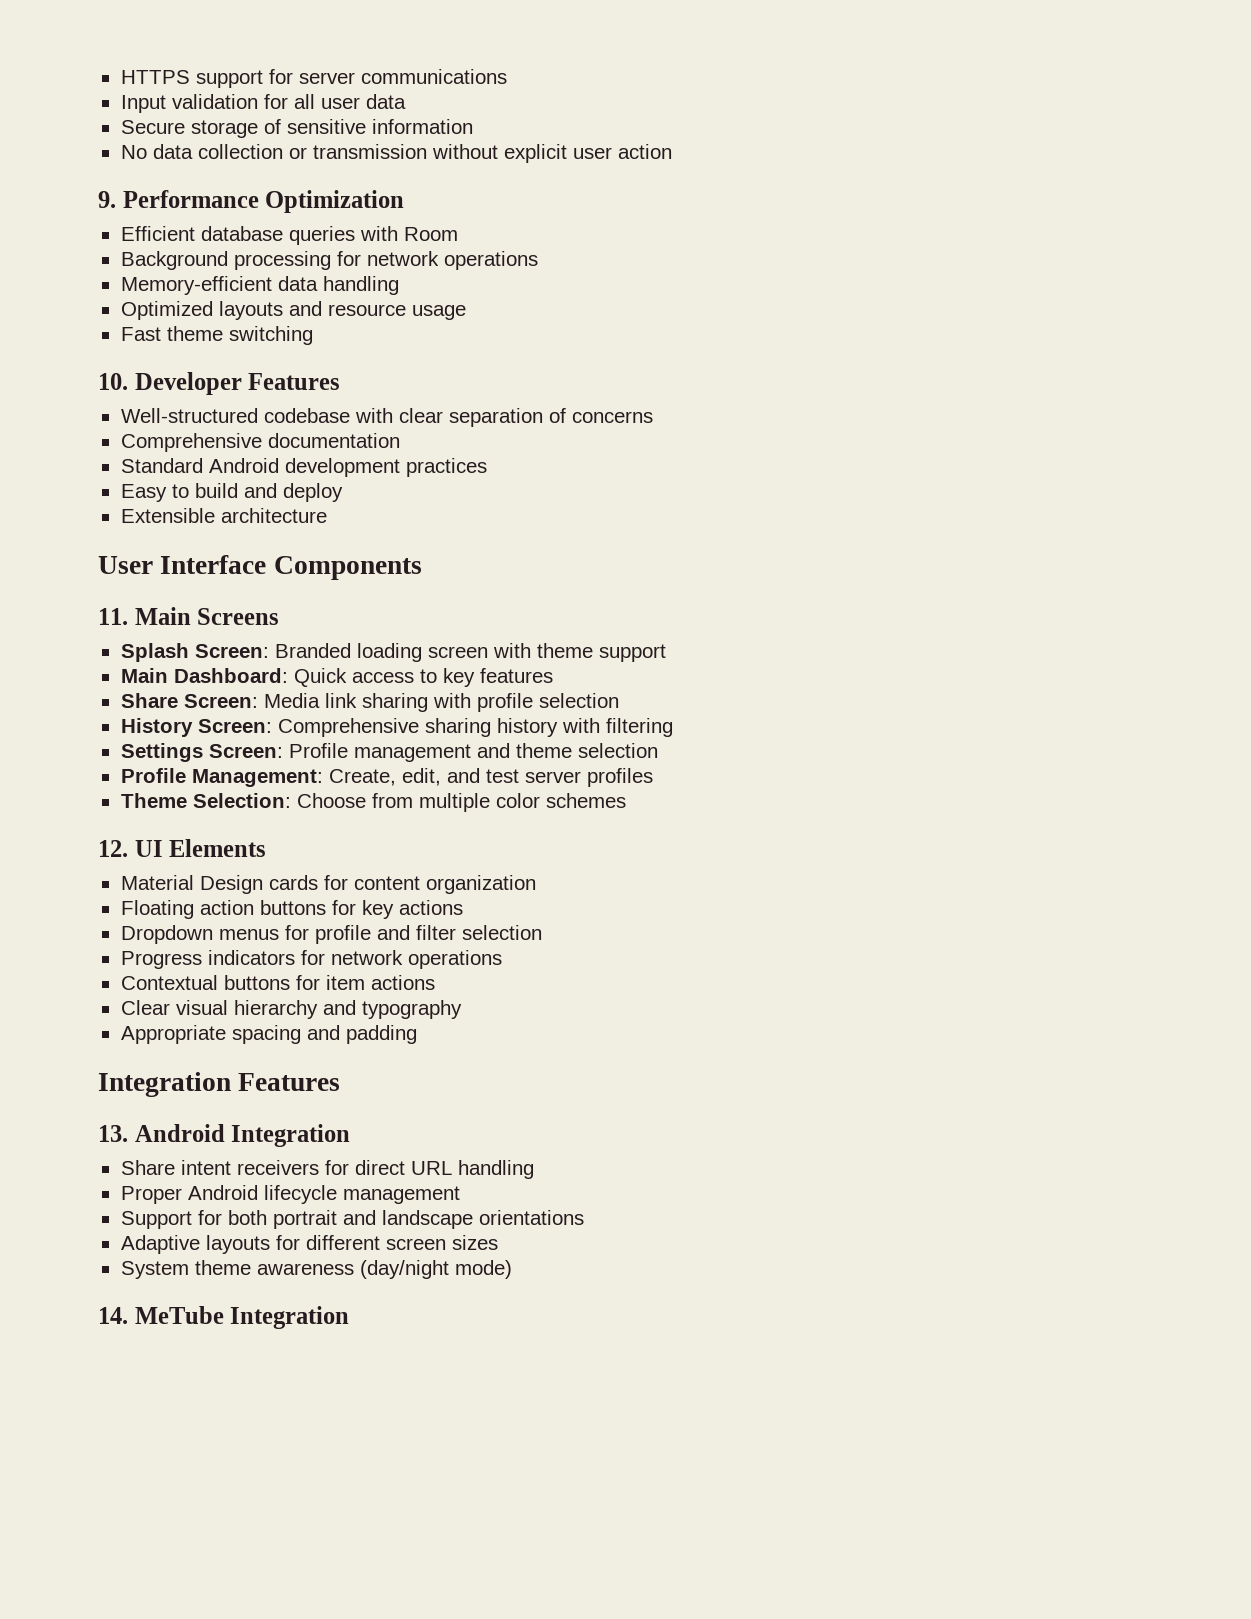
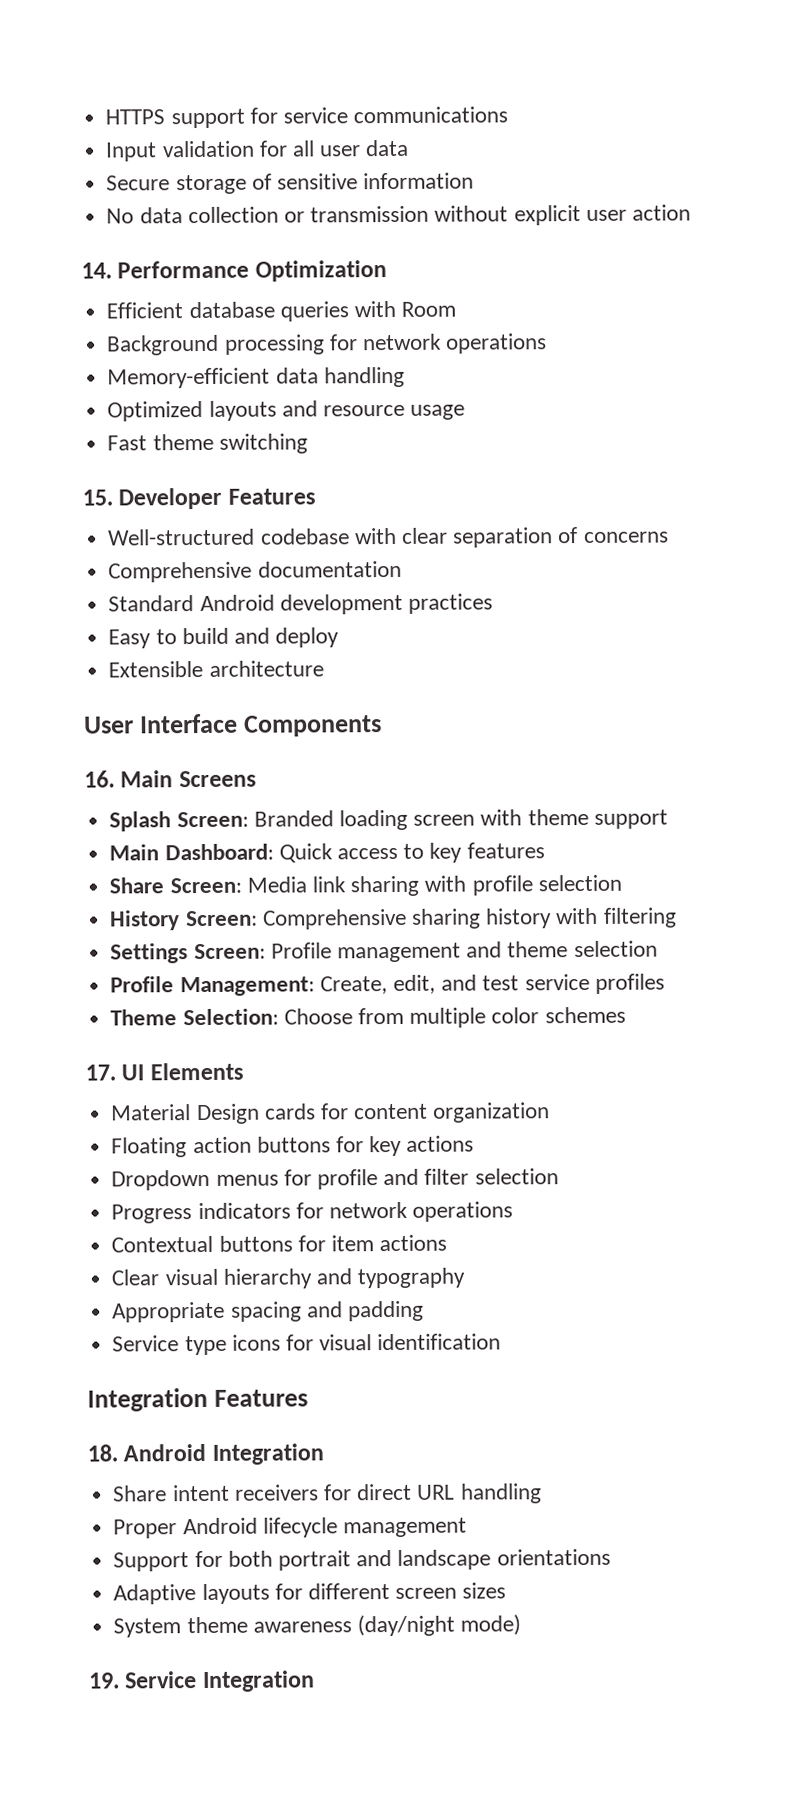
- HTTPS support for server communications
+ HTTPS support for service communications
- 9. Performance Optimization
+ 14. Performance Optimization
- 10. Developer Features
+ 15. Developer Features
- 11. Main Screens
+ 16. Main Screens
- Profile Management: Create, edit, and test server profiles
+ Profile Management: Create, edit, and test service profiles
- 12. UI Elements
+ 17. UI Elements
+ Service type icons for visual identification
- 13. Android Integration
+ 18. Android Integration
- 14. MeTube Integration
+ 19. Service Integration

